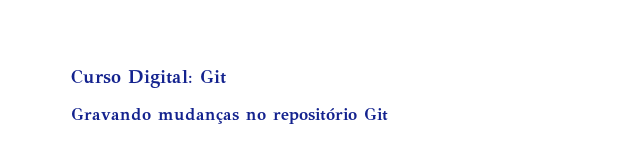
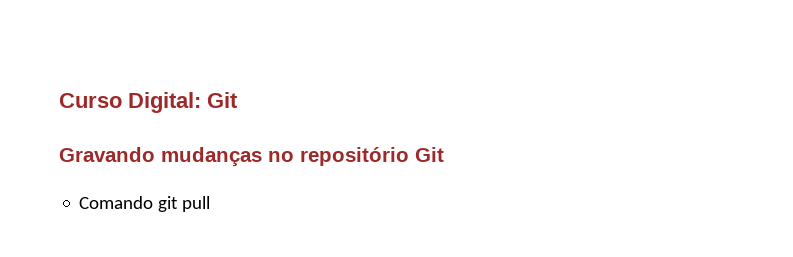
+ Comando git pull

